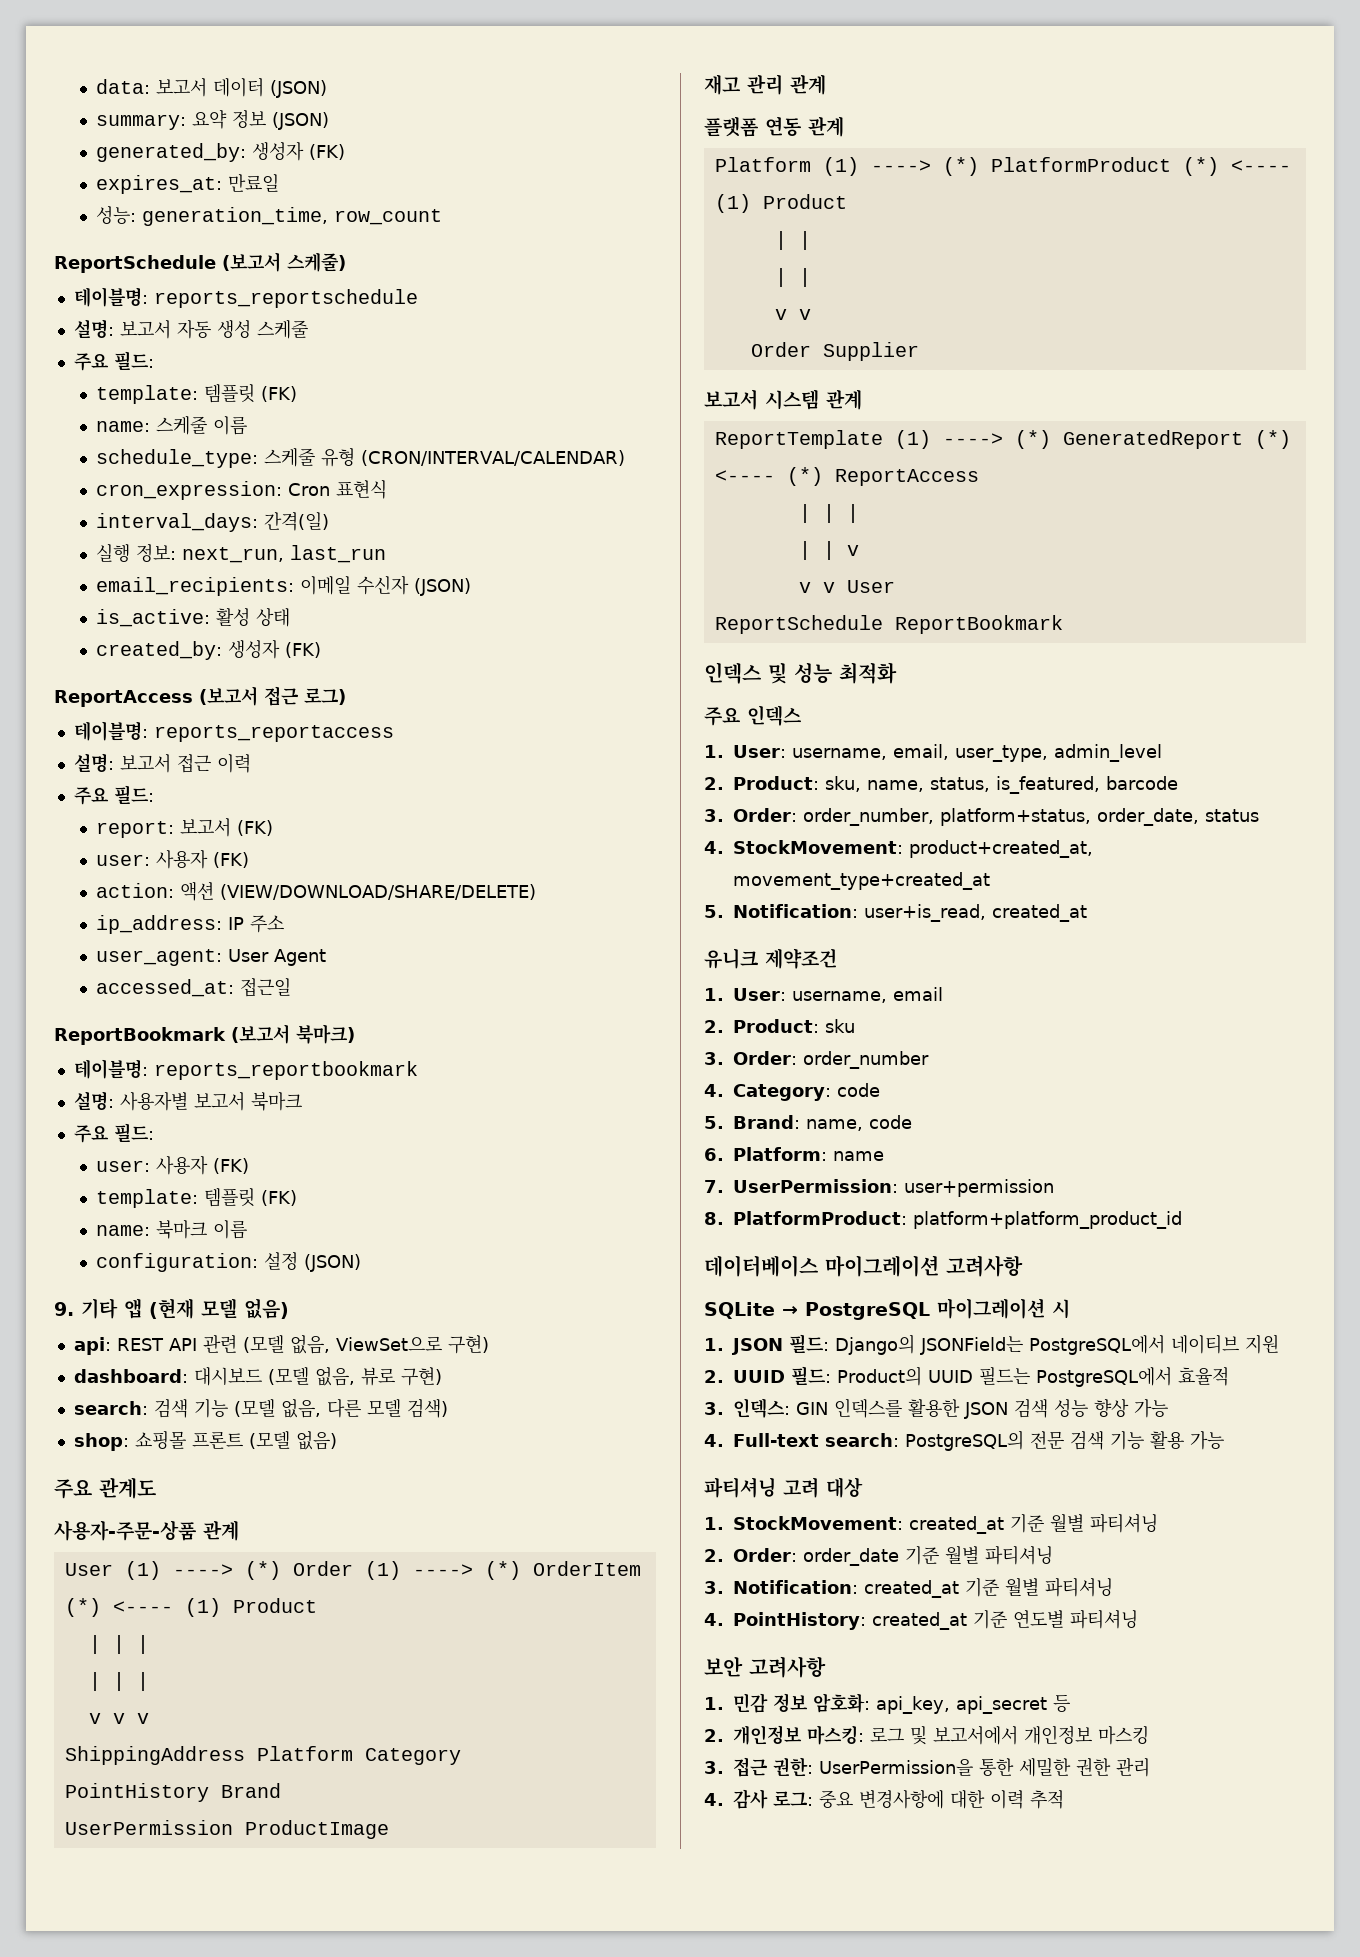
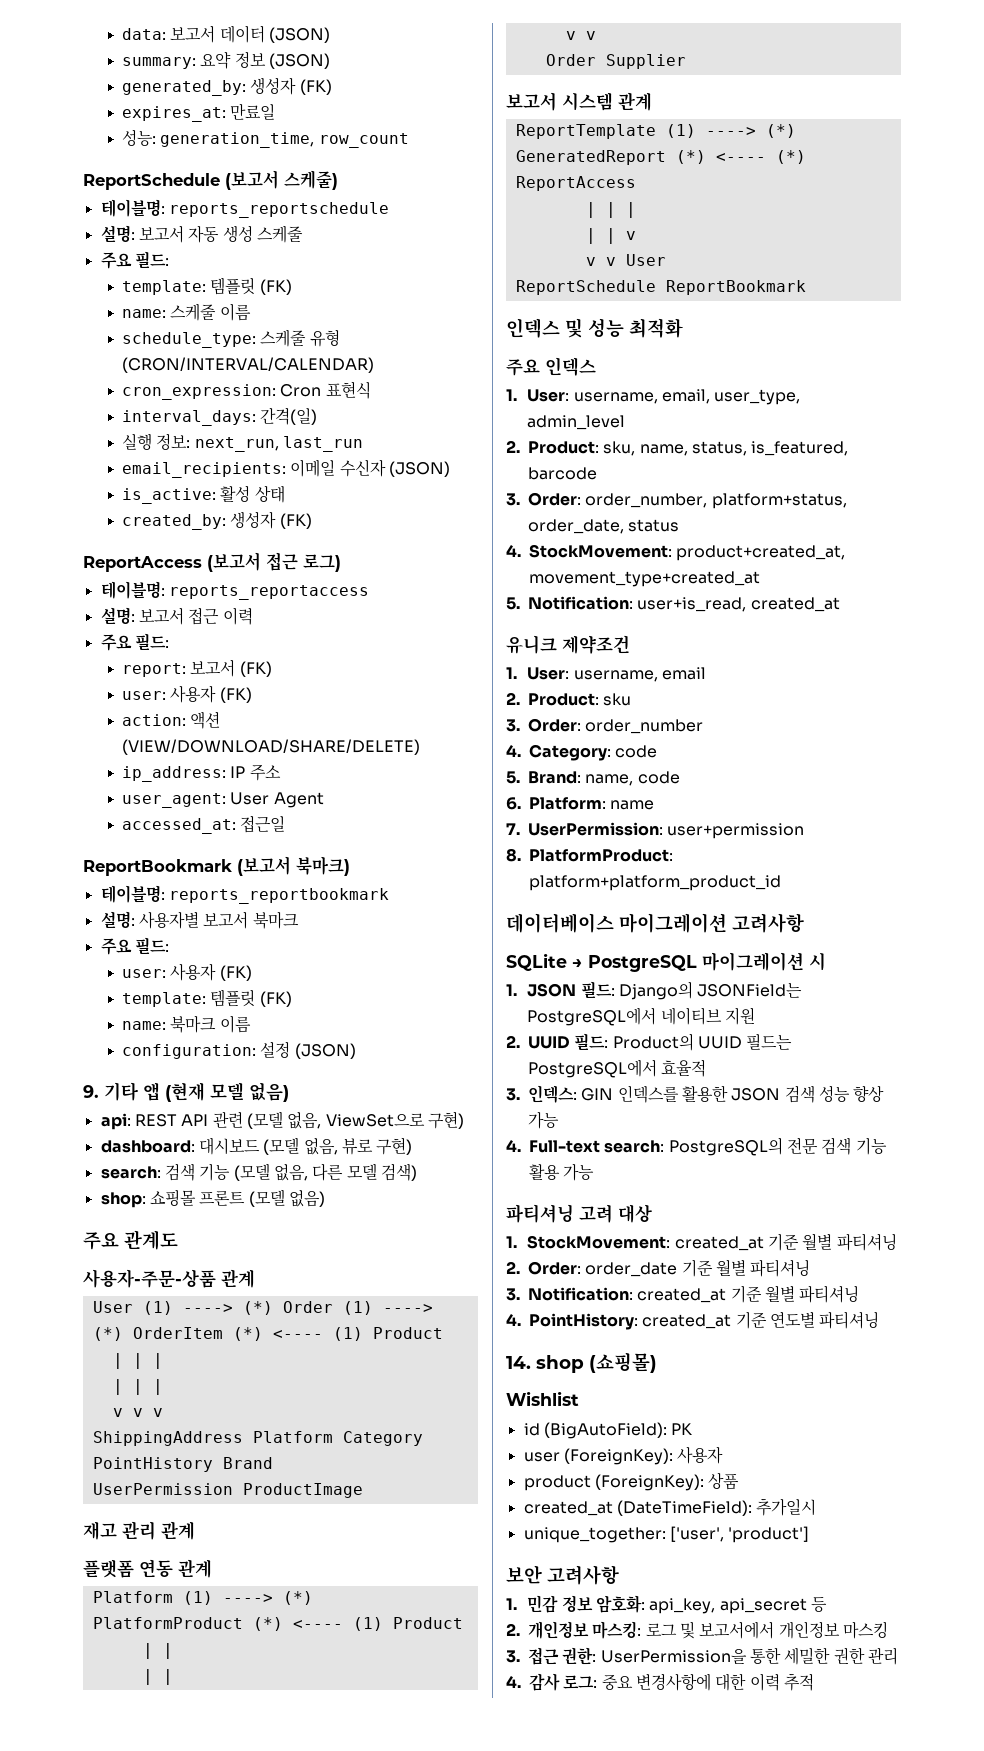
+ 14. shop (쇼핑몰)
+ Wishlist
+ id (BigAutoField): PK
+ user (ForeignKey): 사용자
+ product (ForeignKey): 상품
+ created_at (DateTimeField): 추가일시
+ unique_together: ['user', 'product']

